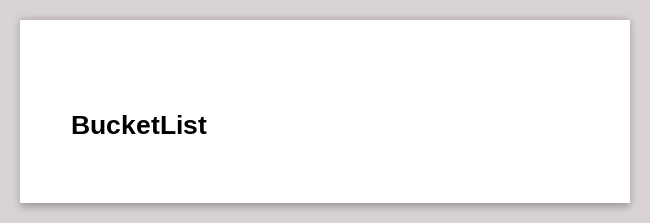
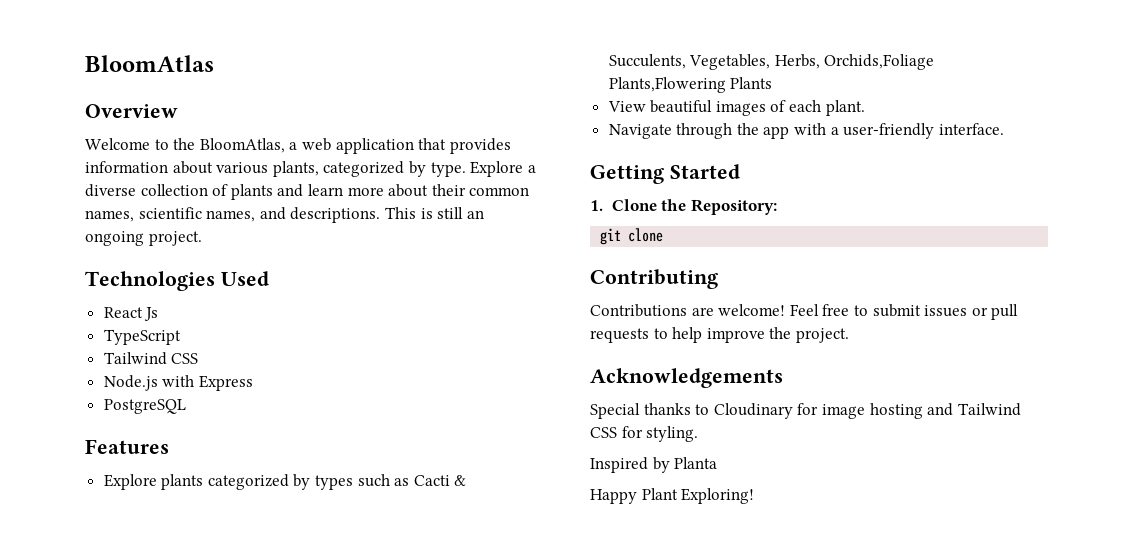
- BucketList
+ BloomAtlas
+ Overview
+ Welcome to the BloomAtlas, a web application that provides information about various plants, categorized by type. Explore a diverse collection of plants and learn more about their common names, scientific names, and descriptions. This is still an ongoing project.
+ Technologies Used
+ React Js
+ TypeScript
+ Tailwind CSS
+ Node.js with Express
+ PostgreSQL
+ Features
+ Explore plants categorized by types such as Cacti & Succulents, Vegetables, Herbs, Orchids,Foliage Plants,Flowering Plants
+ View beautiful images of each plant.
+ Navigate through the app with a user-friendly interface.
+ Getting Started
+ 1. Clone the Repository:
+ git clone
+ Contributing
+ Contributions are welcome! Feel free to submit issues or pull requests to help improve the project.
+ Acknowledgements
+ Special thanks to Cloudinary for image hosting and Tailwind CSS for styling.
+ Inspired by Planta
+ Happy Plant Exploring!

